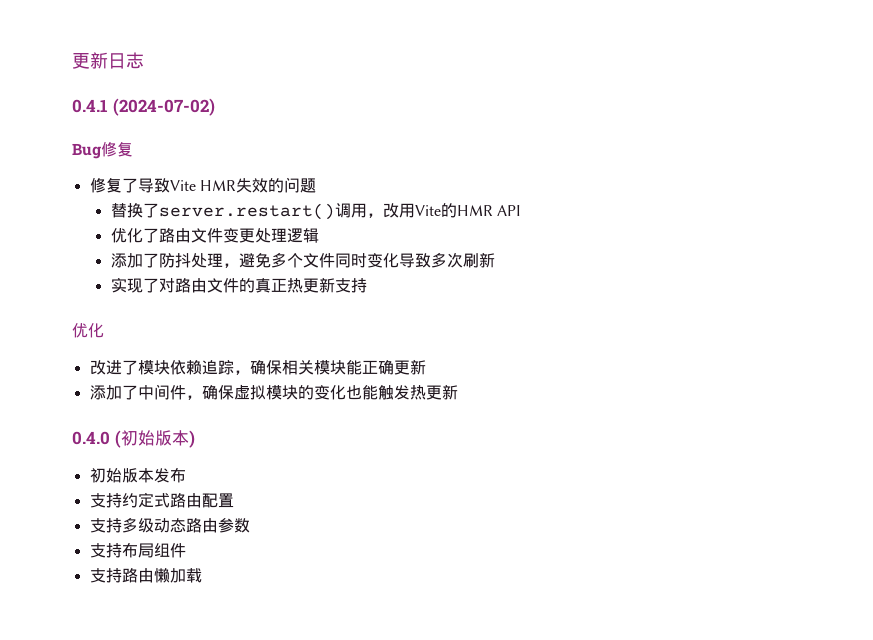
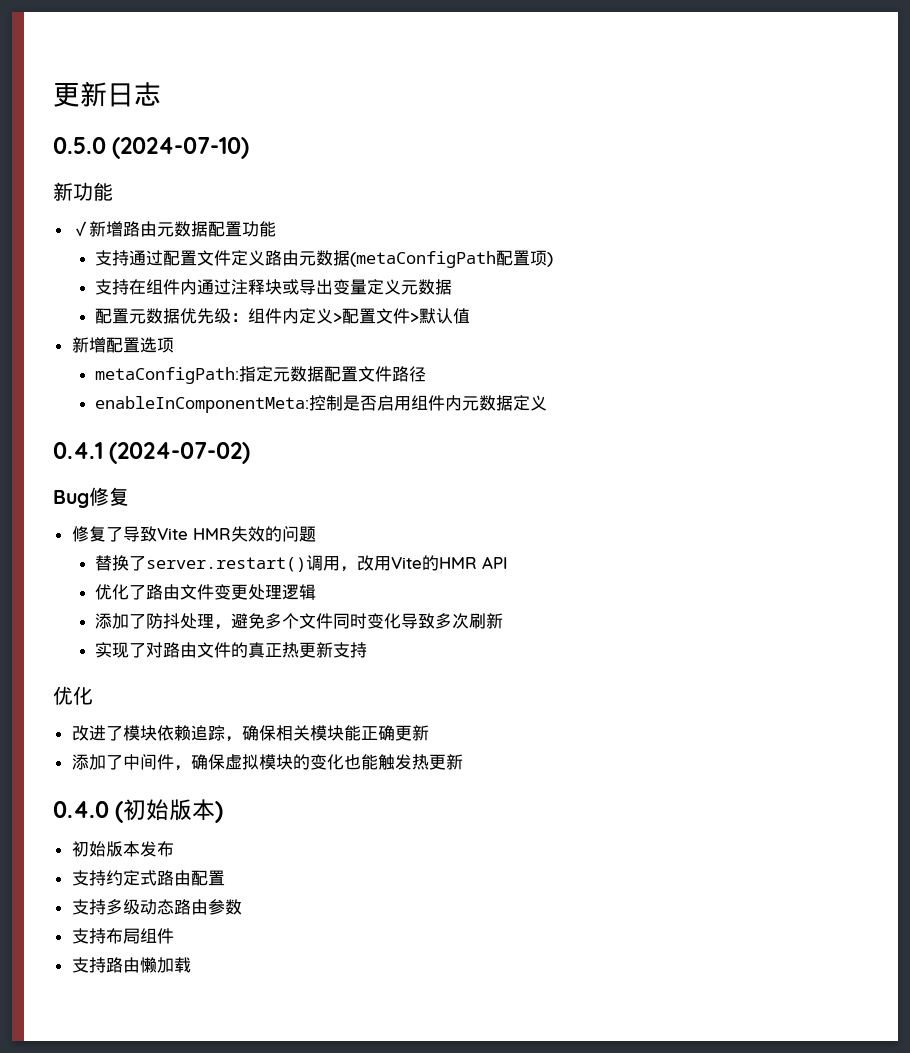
+ 0.5.0 (2024-07-10)
+ 新功能
+ ✓新增路由元数据配置功能
+ 支持通过配置文件定义路由元数据(metaConfigPath配置项)
+ 支持在组件内通过注释块或导出变量定义元数据
+ 配置元数据优先级：组件内定义>配置文件>默认值
+ 新增配置选项
+ metaConfigPath:指定元数据配置文件路径
+ enableInComponentMeta:控制是否启用组件内元数据定义

